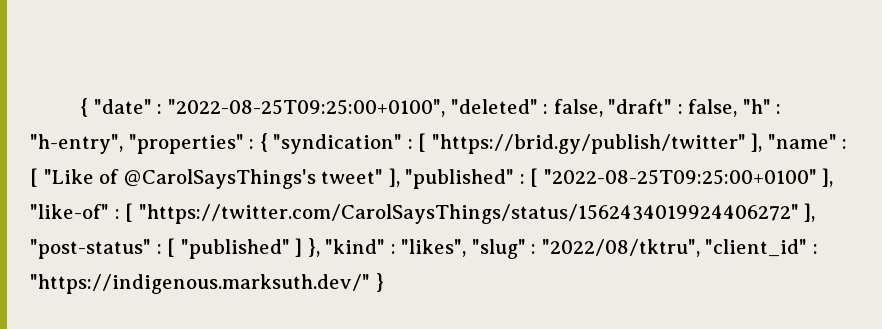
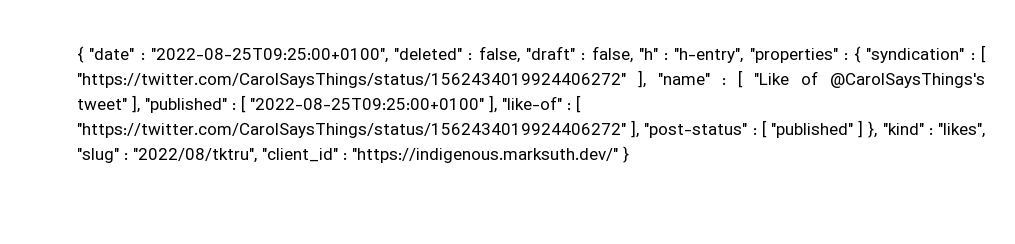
- { "date" : "2022-08-25T09:25:00+0100", "deleted" : false, "draft" : false, "h" : "h-entry", "properties" : { "syndication" : [ "https://brid.gy/publish/twitter" ], "name" : [ "Like of @CarolSaysThings's tweet" ], "published" : [ "2022-08-25T09:25:00+0100" ], "like-of" : [ "https://twitter.com/CarolSaysThings/status/1562434019924406272" ], "post-status" : [ "published" ] }, "kind" : "likes", "slug" : "2022/08/tktru", "client_id" : "https://indigenous.marksuth.dev/" }
+ { "date" : "2022-08-25T09:25:00+0100", "deleted" : false, "draft" : false, "h" : "h-entry", "properties" : { "syndication" : [ "https://twitter.com/CarolSaysThings/status/1562434019924406272" ], "name" : [ "Like of @CarolSaysThings's tweet" ], "published" : [ "2022-08-25T09:25:00+0100" ], "like-of" : [ "https://twitter.com/CarolSaysThings/status/1562434019924406272" ], "post-status" : [ "published" ] }, "kind" : "likes", "slug" : "2022/08/tktru", "client_id" : "https://indigenous.marksuth.dev/" }

